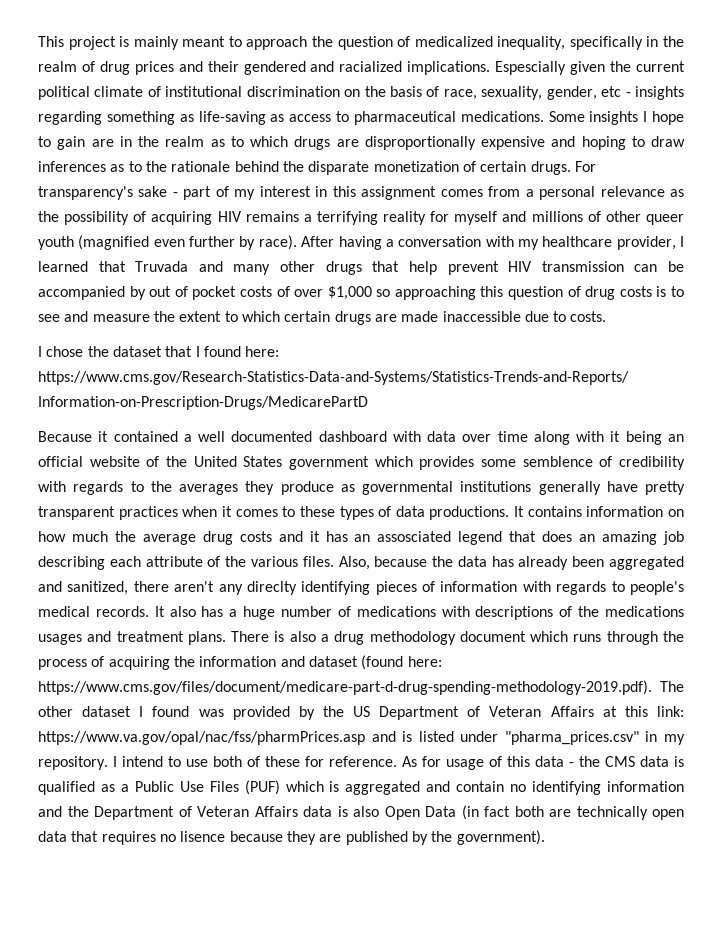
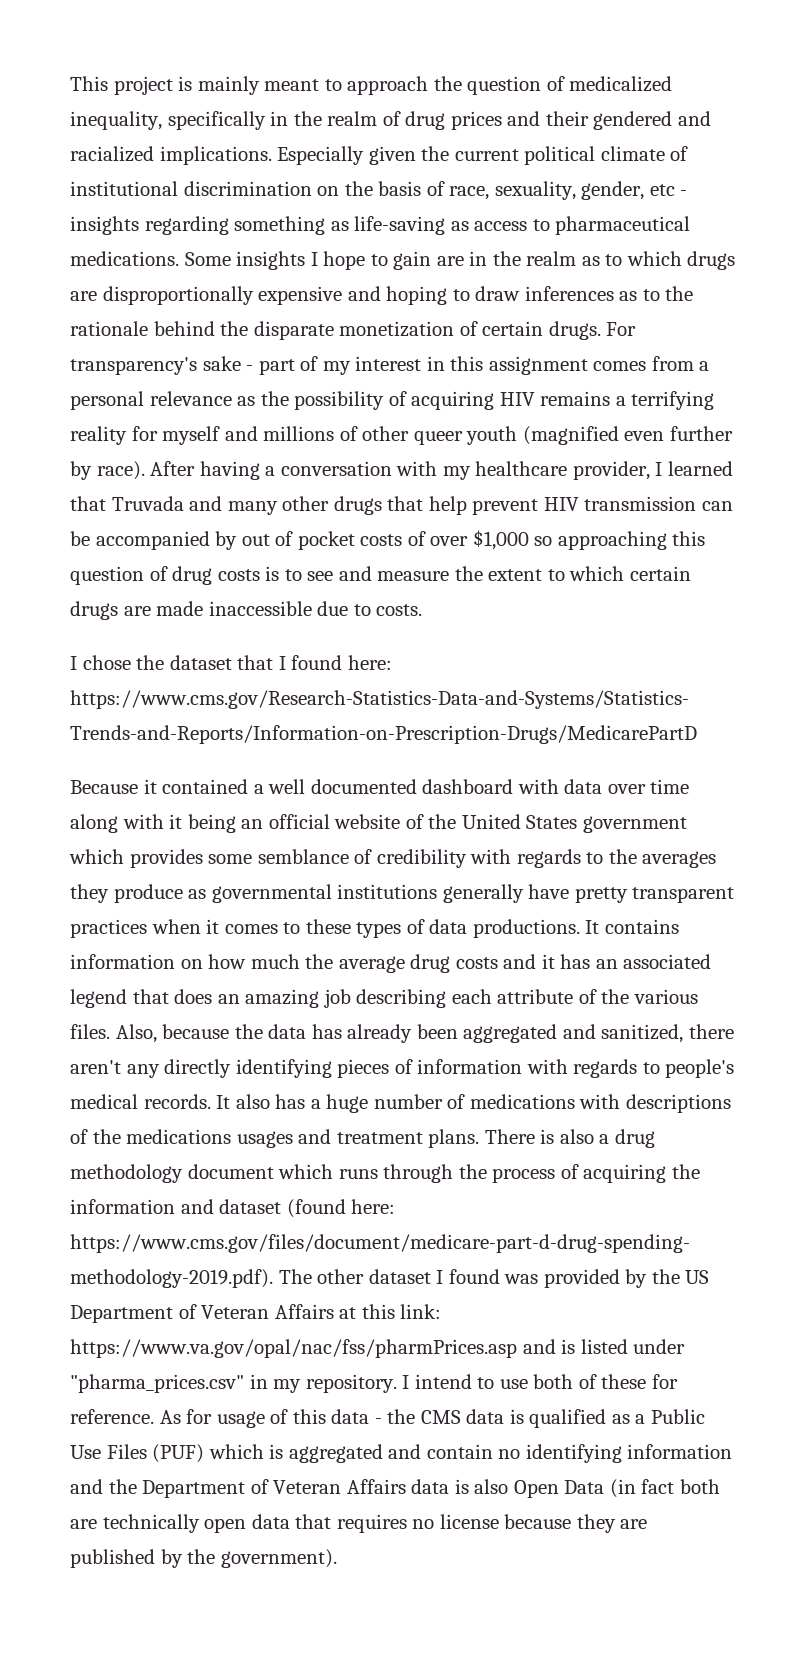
- Espescially given the current political climate of institutional discrimination on the basis of race, sexuality, gender, etc - insights regarding something as life-saving as access to pharmaceutical medications.
+ Especially given the current political climate of institutional discrimination on the basis of race, sexuality, gender, etc - insights regarding something as life-saving as access to pharmaceutical medications.
- Because it contained a well documented dashboard with data over time along with it being an official website of the United States government which provides some semblence of credibility with regards to the averages they produce as governmental institutions generally have pretty transparent practices when it comes to these types of data productions.
+ Because it contained a well documented dashboard with data over time along with it being an official website of the United States government which provides some semblance of credibility with regards to the averages they produce as governmental institutions generally have pretty transparent practices when it comes to these types of data productions.
- It contains information on how much the average drug costs and it has an assosciated legend that does an amazing job describing each attribute of the various files.
+ It contains information on how much the average drug costs and it has an associated legend that does an amazing job describing each attribute of the various files.
- Also, because the data has already been aggregated and sanitized, there aren't any direclty identifying pieces of information with regards to people's medical records.
+ Also, because the data has already been aggregated and sanitized, there aren't any directly identifying pieces of information with regards to people's medical records.
- As for usage of this data - the CMS data is qualified as a Public Use Files (PUF) which is aggregated and contain no identifying information and the Department of Veteran Affairs data is also Open Data (in fact both are technically open data that requires no lisence because they are published by the government).
+ As for usage of this data - the CMS data is qualified as a Public Use Files (PUF) which is aggregated and contain no identifying information and the Department of Veteran Affairs data is also Open Data (in fact both are technically open data that requires no license because they are published by the government).

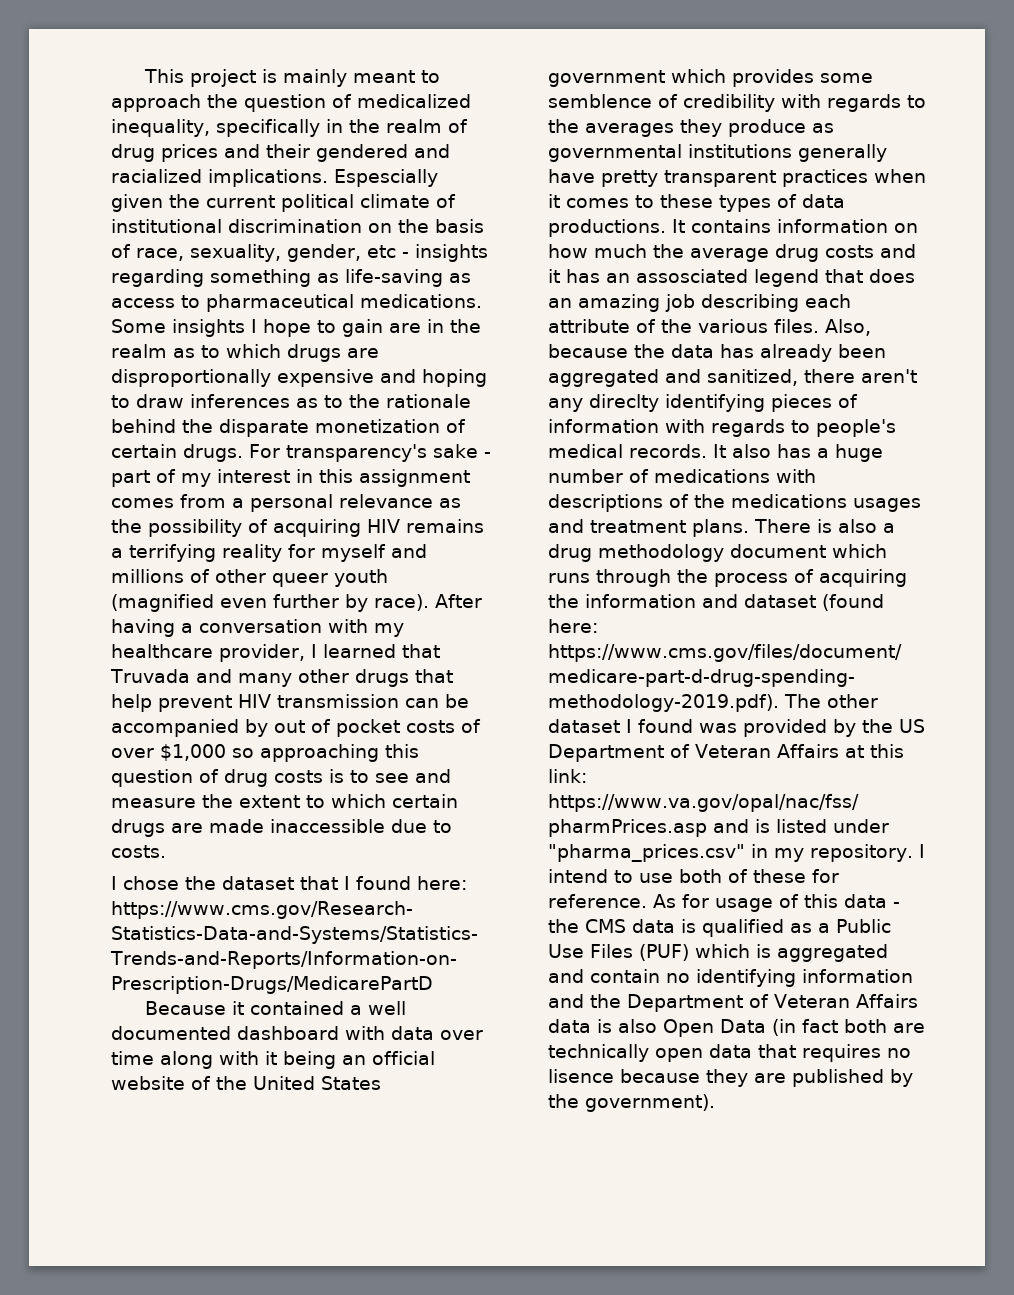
- Especially given the current political climate of institutional discrimination on the basis of race, sexuality, gender, etc - insights regarding something as life-saving as access to pharmaceutical medications.
+ Espescially given the current political climate of institutional discrimination on the basis of race, sexuality, gender, etc - insights regarding something as life-saving as access to pharmaceutical medications.
- Because it contained a well documented dashboard with data over time along with it being an official website of the United States government which provides some semblance of credibility with regards to the averages they produce as governmental institutions generally have pretty transparent practices when it comes to these types of data productions.
+ Because it contained a well documented dashboard with data over time along with it being an official website of the United States government which provides some semblence of credibility with regards to the averages they produce as governmental institutions generally have pretty transparent practices when it comes to these types of data productions.
- It contains information on how much the average drug costs and it has an associated legend that does an amazing job describing each attribute of the various files.
+ It contains information on how much the average drug costs and it has an assosciated legend that does an amazing job describing each attribute of the various files.
- Also, because the data has already been aggregated and sanitized, there aren't any directly identifying pieces of information with regards to people's medical records.
+ Also, because the data has already been aggregated and sanitized, there aren't any direclty identifying pieces of information with regards to people's medical records.
- As for usage of this data - the CMS data is qualified as a Public Use Files (PUF) which is aggregated and contain no identifying information and the Department of Veteran Affairs data is also Open Data (in fact both are technically open data that requires no license because they are published by the government).
+ As for usage of this data - the CMS data is qualified as a Public Use Files (PUF) which is aggregated and contain no identifying information and the Department of Veteran Affairs data is also Open Data (in fact both are technically open data that requires no lisence because they are published by the government).

